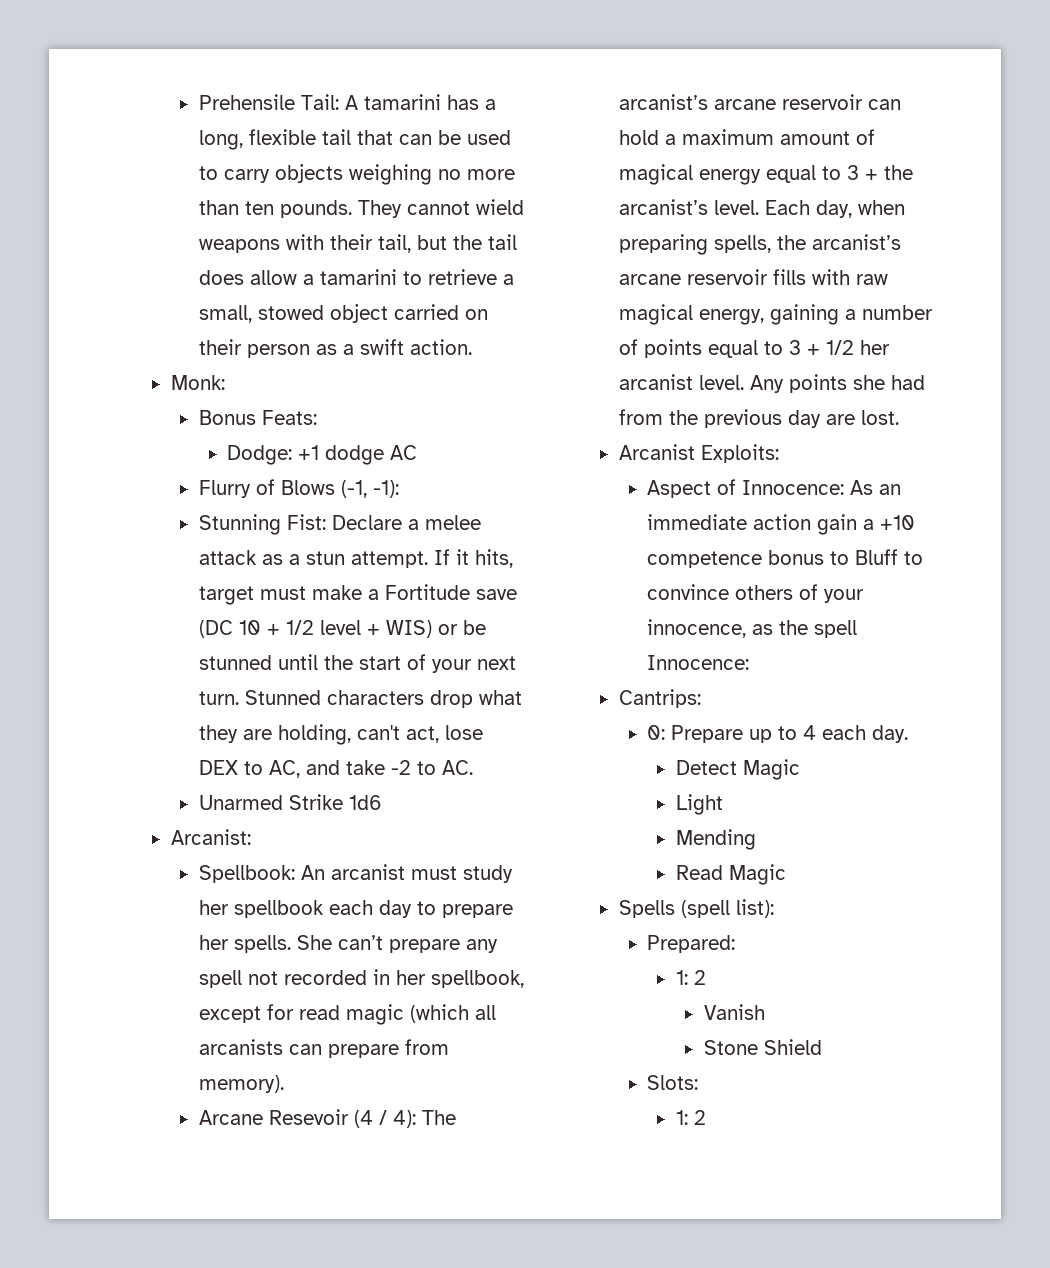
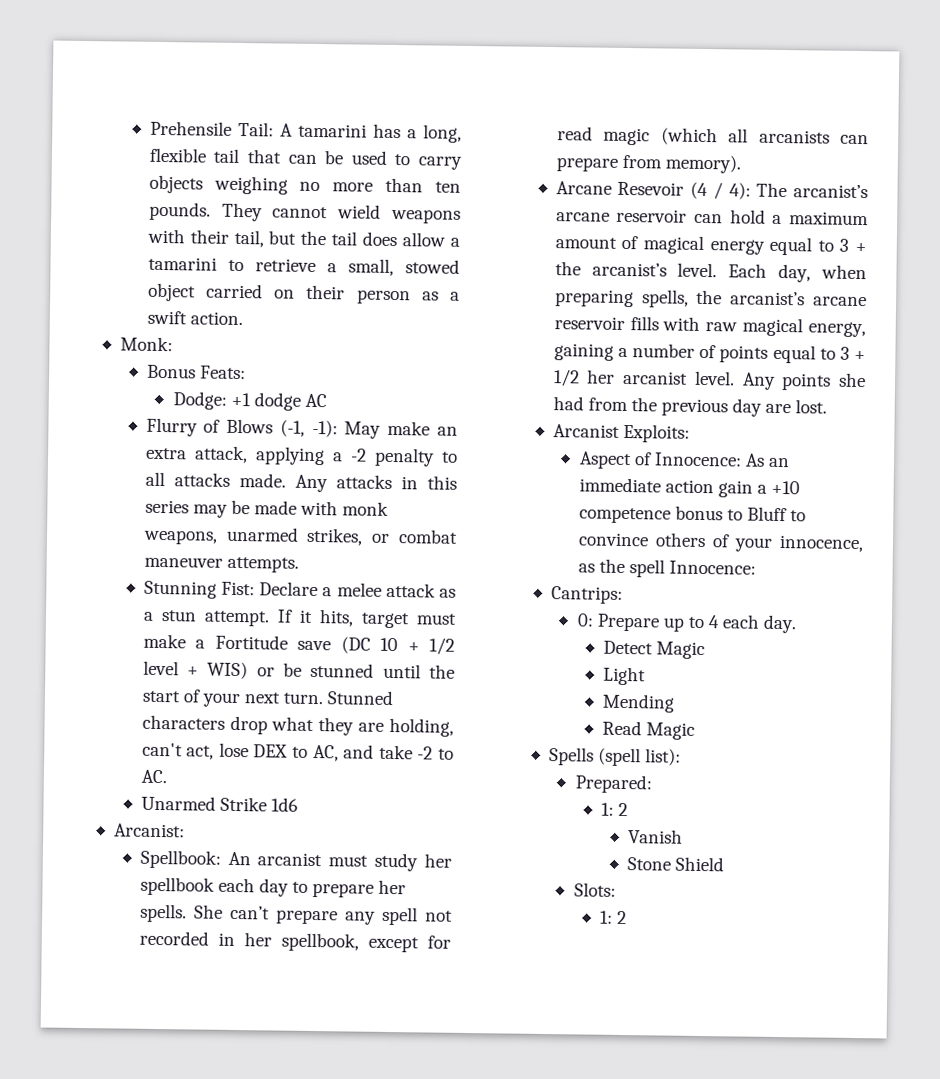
- Flurry of Blows (-1, -1):
+ Flurry of Blows (-1, -1): May make an extra attack, applying a -2 penalty to all attacks made. Any attacks in this series may be made with monk weapons, unarmed strikes, or combat maneuver attempts.

